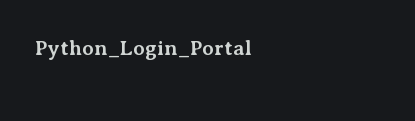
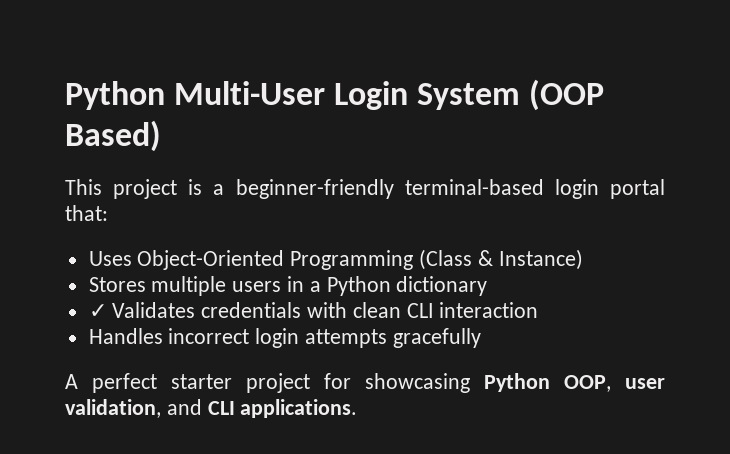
- Python_Login_Portal
+ Python Multi-User Login System (OOP Based)
+ This project is a beginner-friendly terminal-based login portal that:
+ Uses Object-Oriented Programming (Class & Instance)
+ Stores multiple users in a Python dictionary
+ ✓ Validates credentials with clean CLI interaction
+ Handles incorrect login attempts gracefully
+ A perfect starter project for showcasing Python OOP, user validation, and CLI applications.

